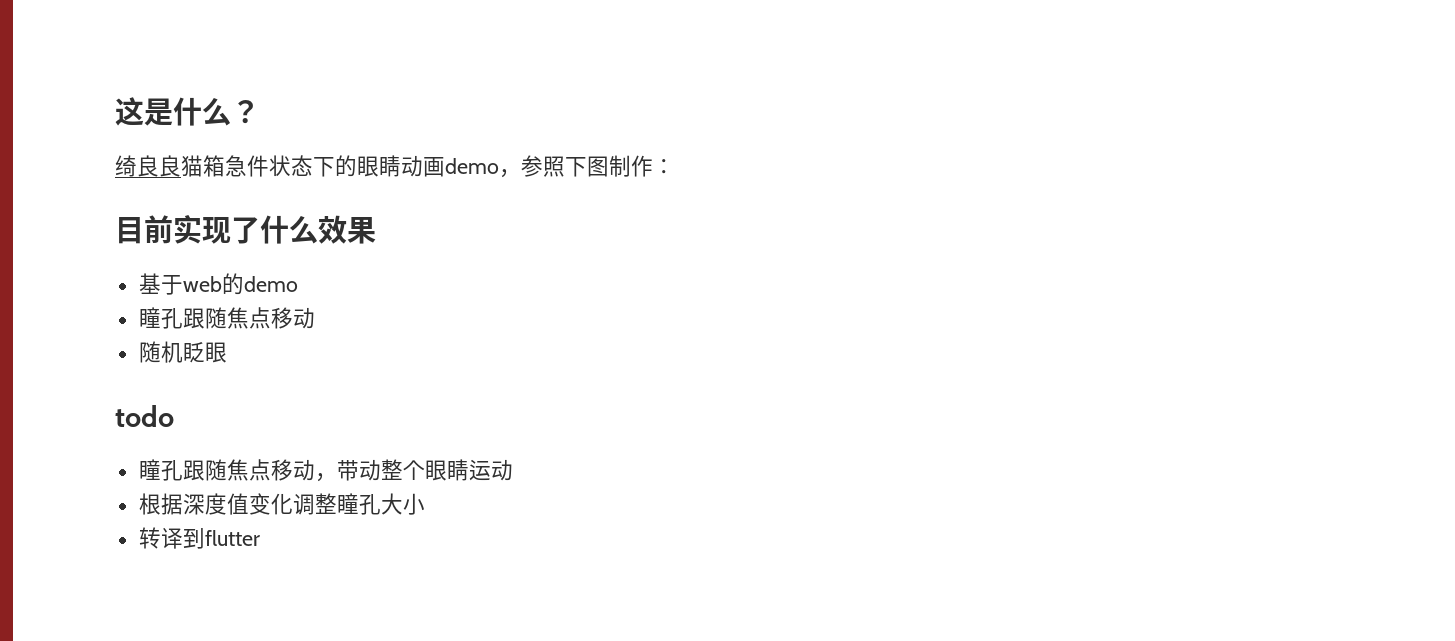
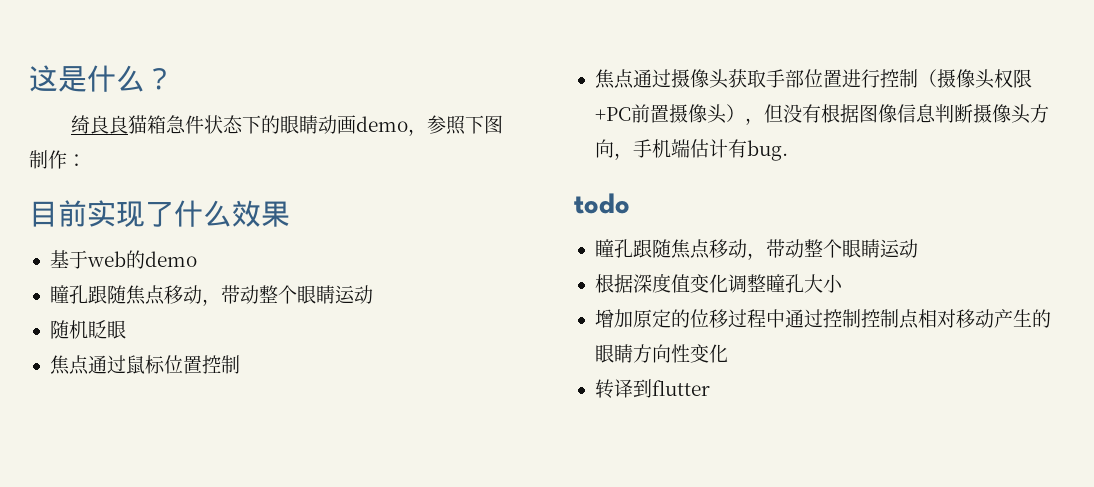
  基于web的demo
- 瞳孔跟随焦点移动
+ 瞳孔跟随焦点移动，带动整个眼睛运动
  随机眨眼
+ 焦点通过鼠标位置控制
+ 焦点通过摄像头获取手部位置进行控制（摄像头权限+PC前置摄像头），但没有根据图像信息判断摄像头方向，手机端估计有bug.
+ 增加原定的位移过程中通过控制控制点相对移动产生的眼睛方向性变化

